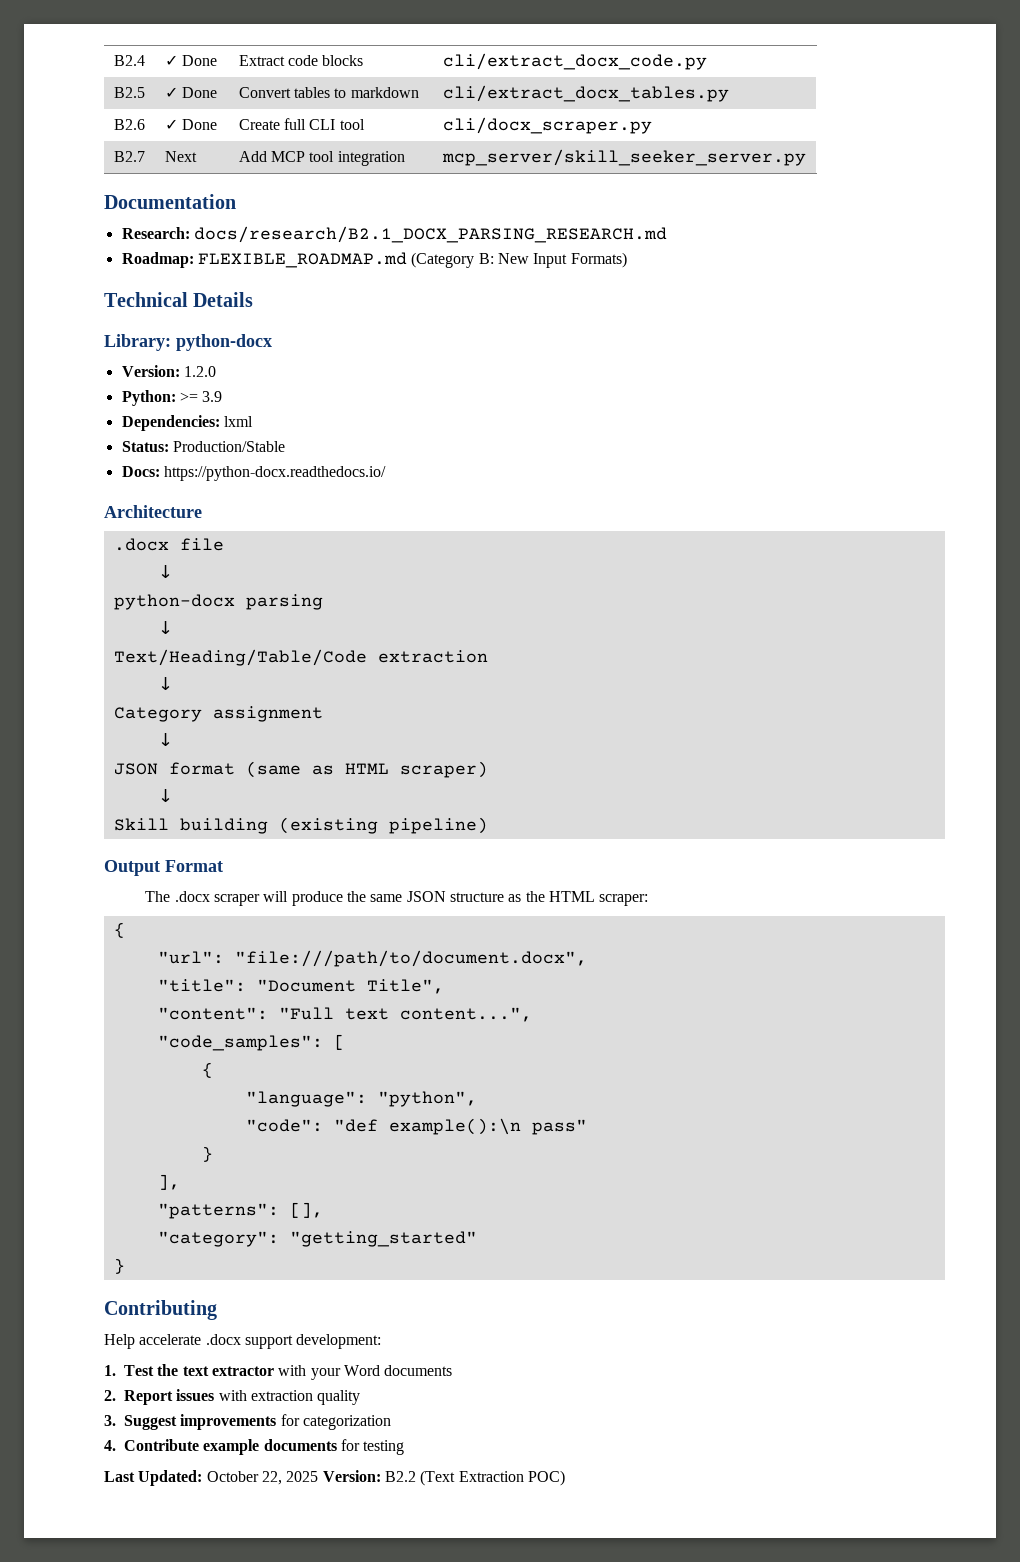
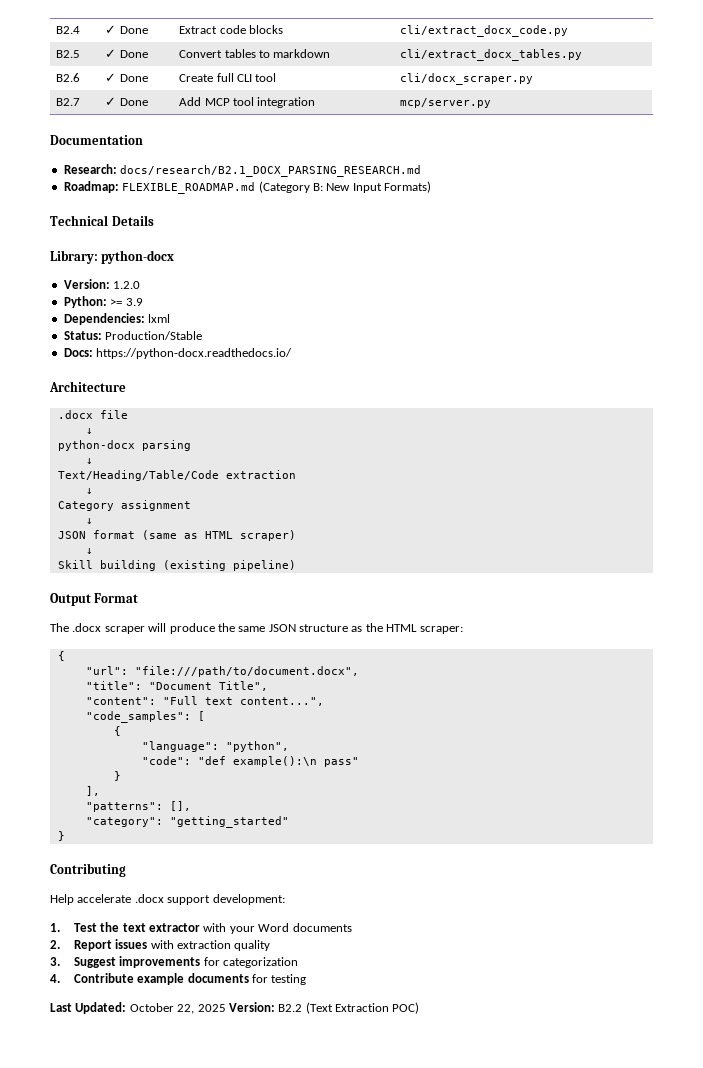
- B2.7 | Next | Add MCP tool integration | mcp_server/skill_seeker_server.py
+ B2.7 | ✓ Done | Add MCP tool integration | mcp/server.py

